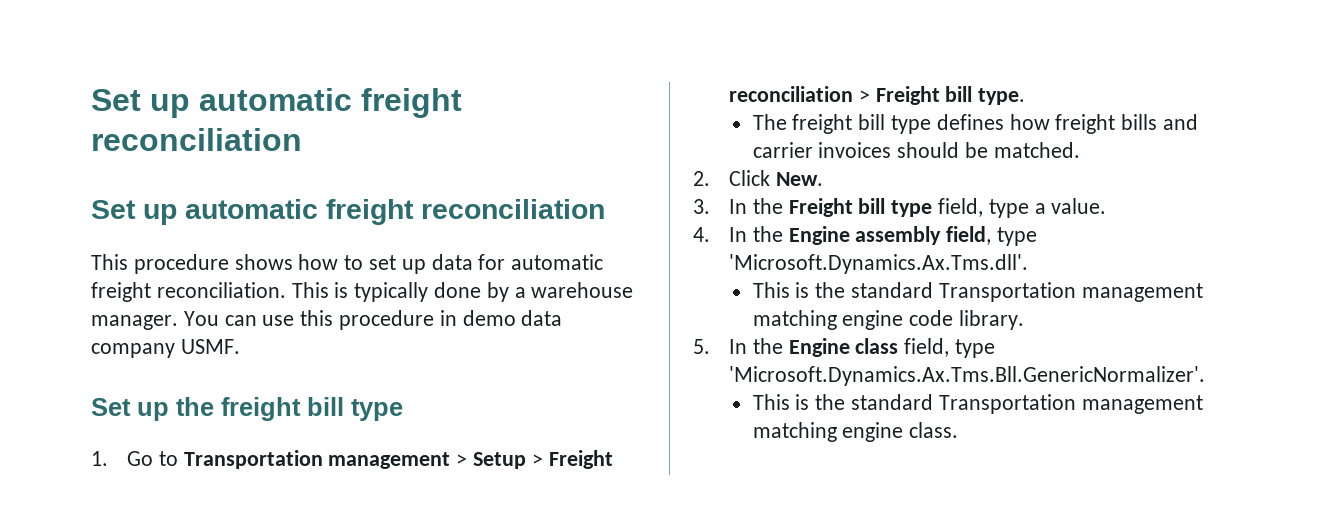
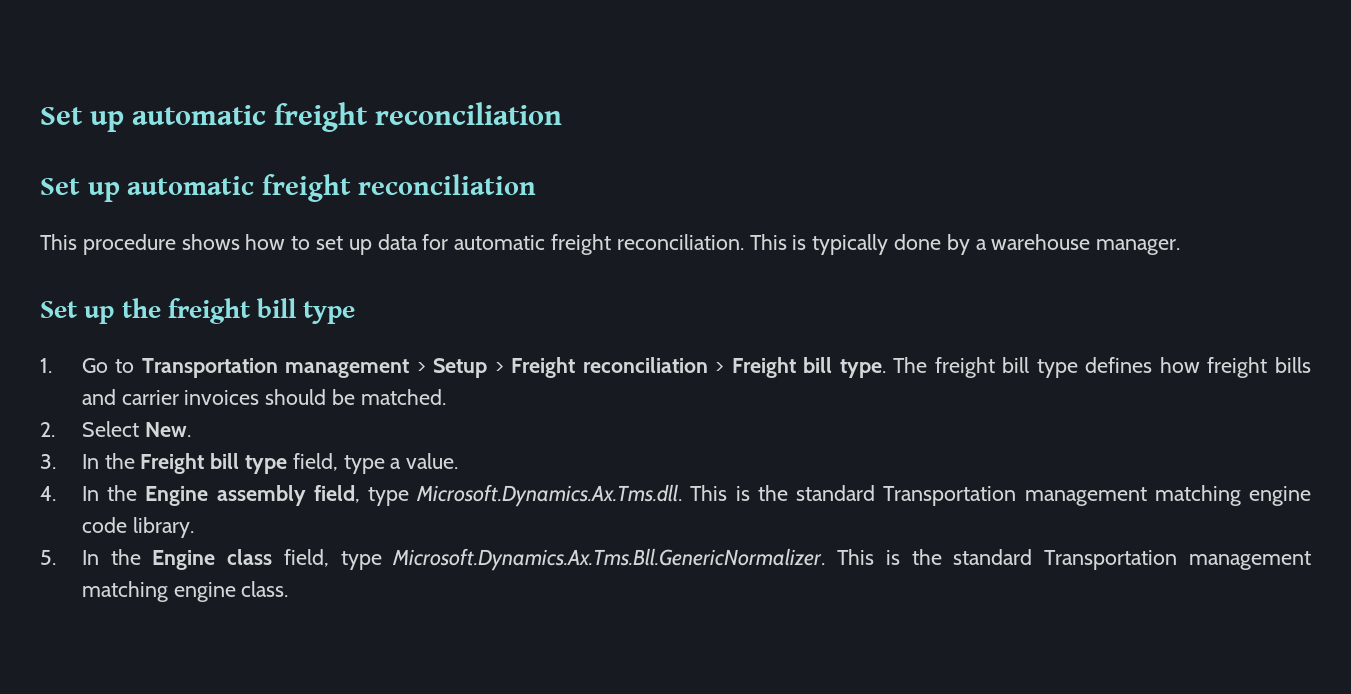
- You can use this procedure in demo data company USMF.
- 1. Go to Transportation management > Setup > Freight reconciliation > Freight bill type.
- The freight bill type defines how freight bills and carrier invoices should be matched.
+ 1. Go to Transportation management > Setup > Freight reconciliation > Freight bill type. The freight bill type defines how freight bills and carrier invoices should be matched.
- 2. Click New.
+ 2. Select New.
- 4. In the Engine assembly field, type 'Microsoft.Dynamics.Ax.Tms.dll'.
- This is the standard Transportation management matching engine code library.
+ 4. In the Engine assembly field, type Microsoft.Dynamics.Ax.Tms.dll. This is the standard Transportation management matching engine code library.
- 5. In the Engine class field, type 'Microsoft.Dynamics.Ax.Tms.Bll.GenericNormalizer'.
- This is the standard Transportation management matching engine class.
+ 5. In the Engine class field, type Microsoft.Dynamics.Ax.Tms.Bll.GenericNormalizer. This is the standard Transportation management matching engine class.

